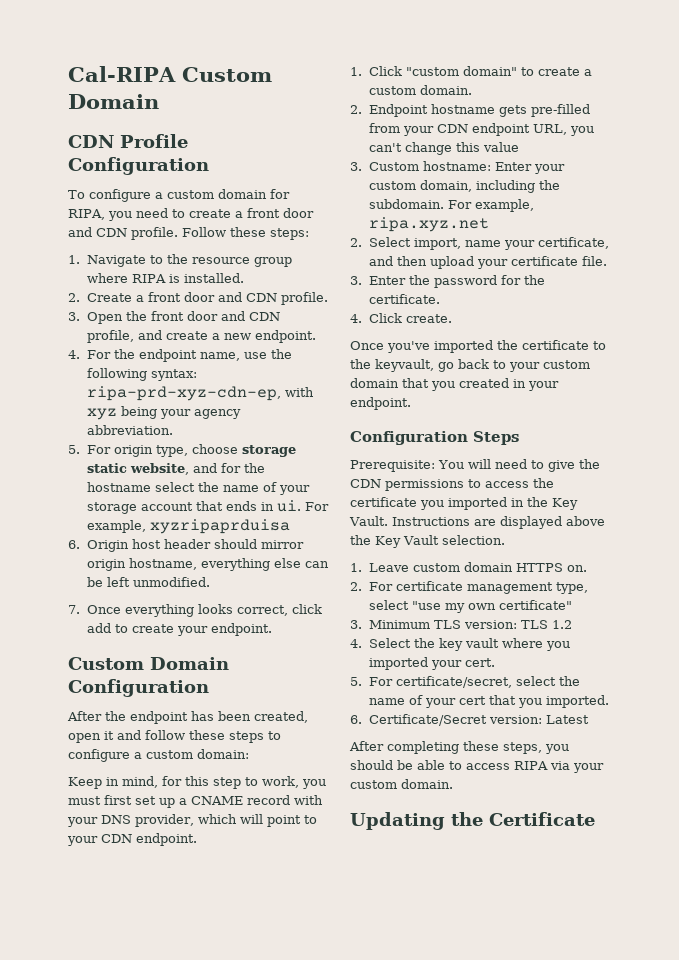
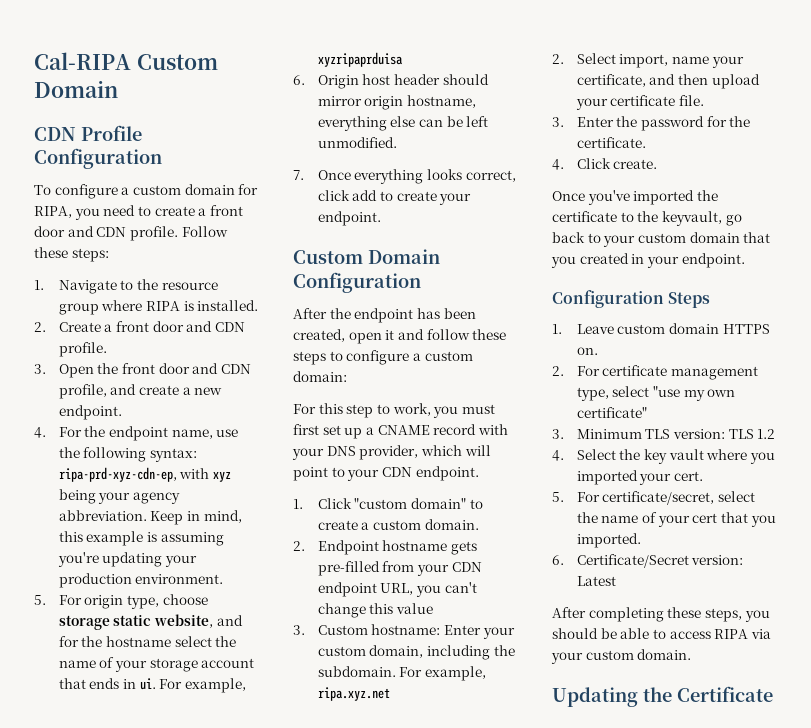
+ Keep in mind, this example is assuming you're updating your production environment.
- Keep in mind, for this step to work, you must first set up a CNAME record with your DNS provider, which will point to your CDN endpoint.
+ For this step to work, you must first set up a CNAME record with your DNS provider, which will point to your CDN endpoint.
- Prerequisite: You will need to give the CDN permissions to access the certificate you imported in the Key Vault. Instructions are displayed above the Key Vault selection.

